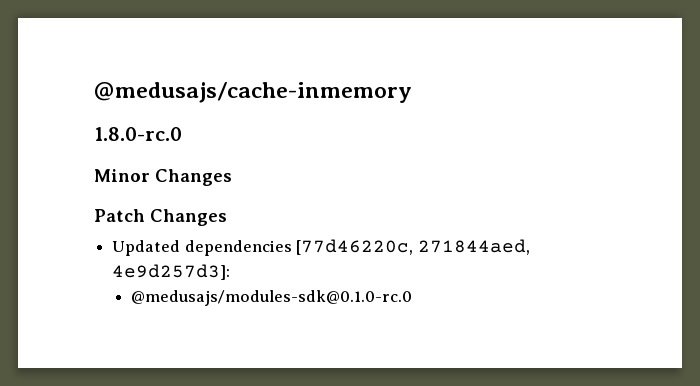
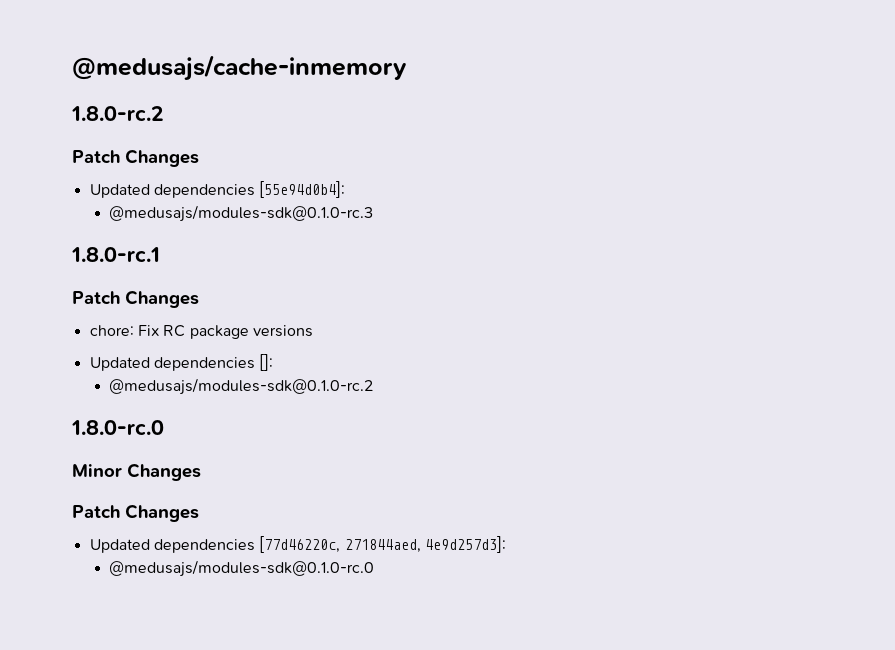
+ 1.8.0-rc.2
+ Patch Changes
+ Updated dependencies [55e94d0b4]:
+ @medusajs/modules-sdk@0.1.0-rc.3
+ 1.8.0-rc.1
+ Patch Changes
+ chore: Fix RC package versions
+ Updated dependencies []:
+ @medusajs/modules-sdk@0.1.0-rc.2

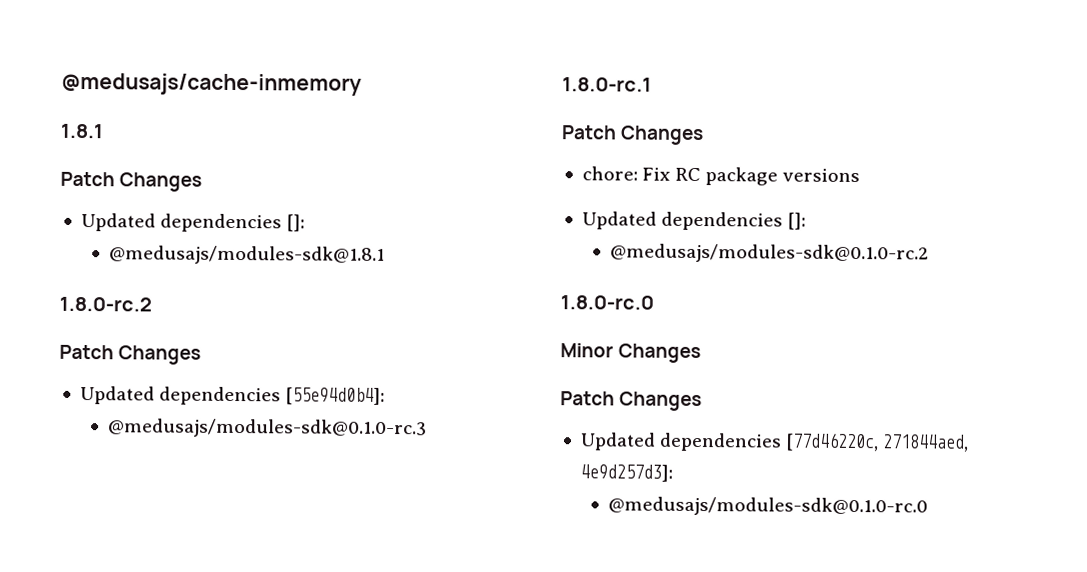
+ 1.8.1
+ Patch Changes
+ Updated dependencies []:
+ @medusajs/modules-sdk@1.8.1

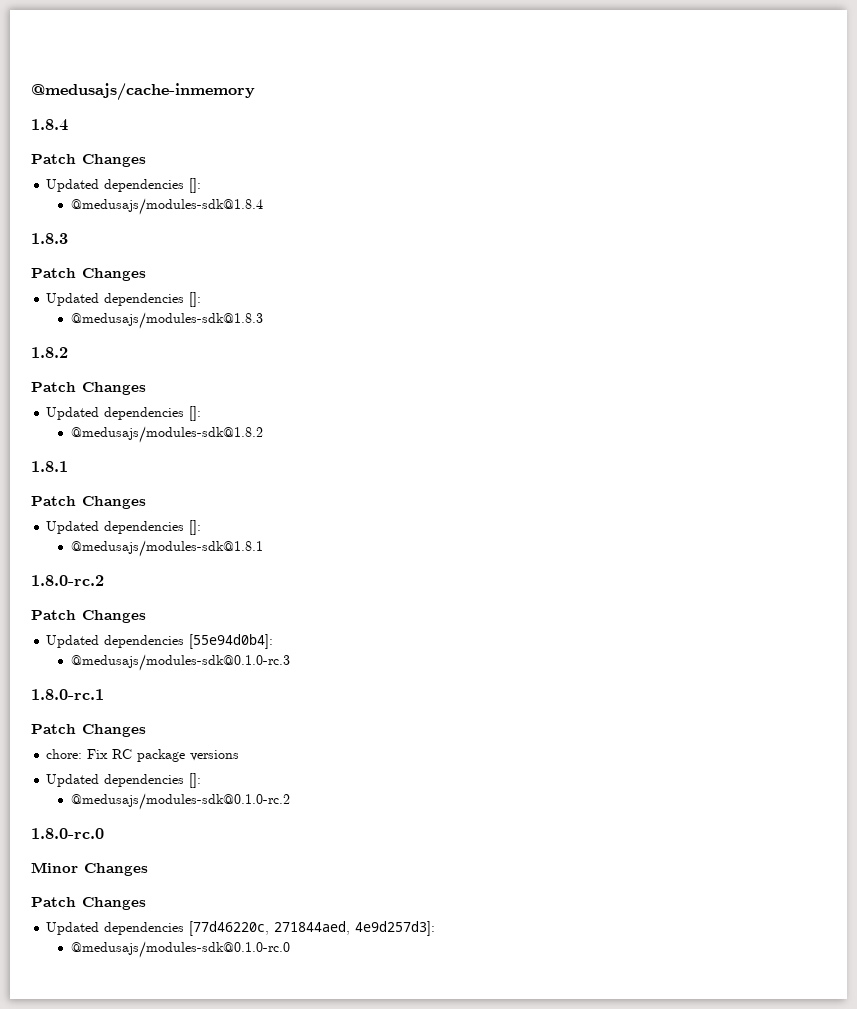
+ 1.8.4
+ Patch Changes
+ Updated dependencies []:
+ @medusajs/modules-sdk@1.8.4
+ 1.8.3
+ Patch Changes
+ Updated dependencies []:
+ @medusajs/modules-sdk@1.8.3
+ 1.8.2
+ Patch Changes
+ Updated dependencies []:
+ @medusajs/modules-sdk@1.8.2

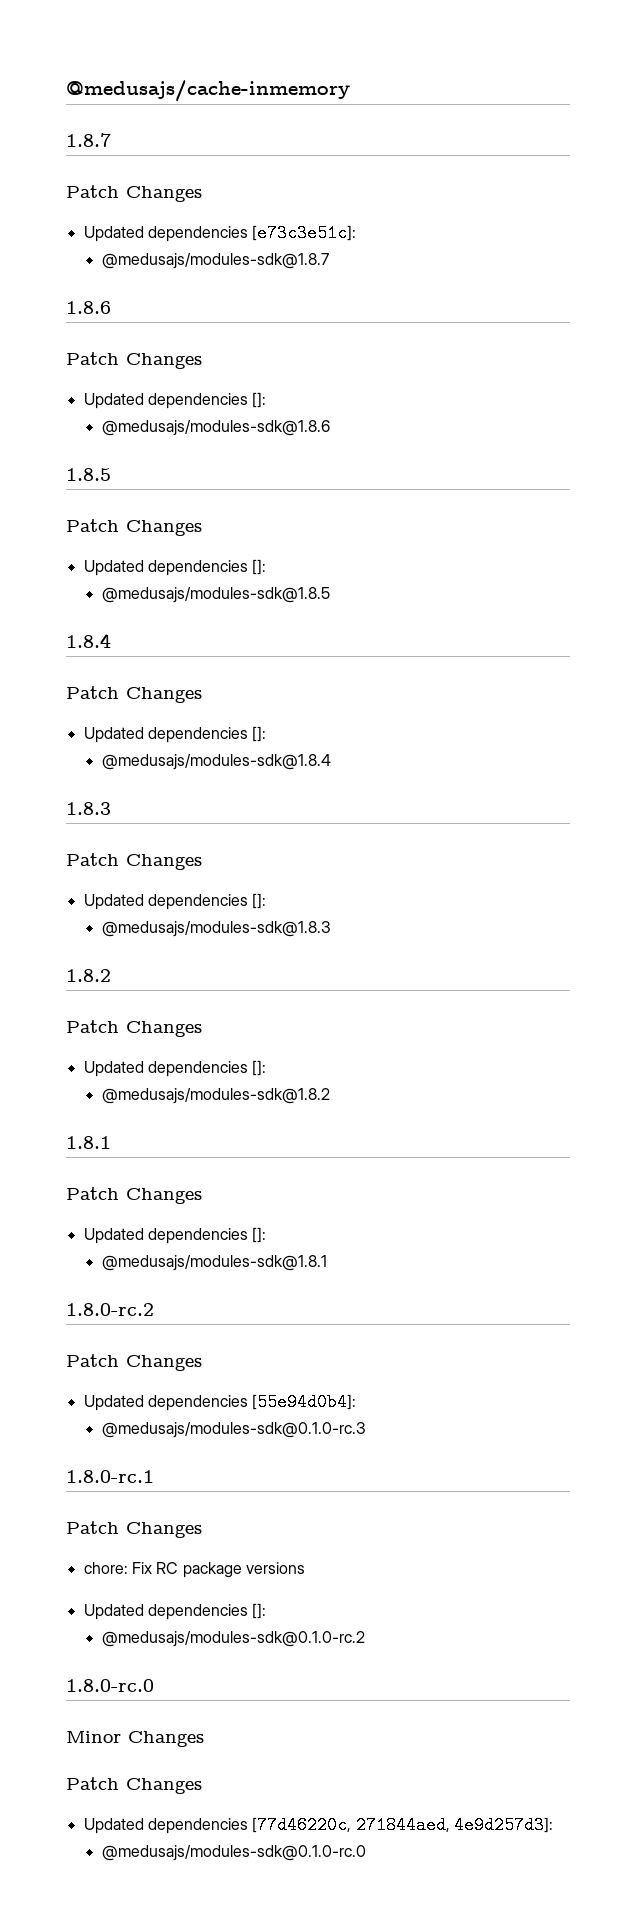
+ 1.8.7
+ Patch Changes
+ Updated dependencies [e73c3e51c]:
+ @medusajs/modules-sdk@1.8.7
+ 1.8.6
+ Patch Changes
+ Updated dependencies []:
+ @medusajs/modules-sdk@1.8.6
+ 1.8.5
+ Patch Changes
+ Updated dependencies []:
+ @medusajs/modules-sdk@1.8.5

